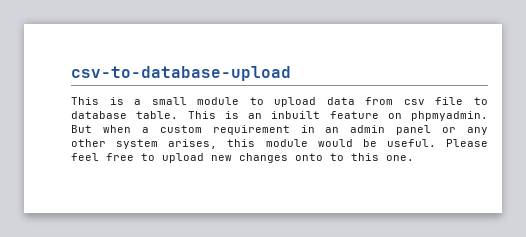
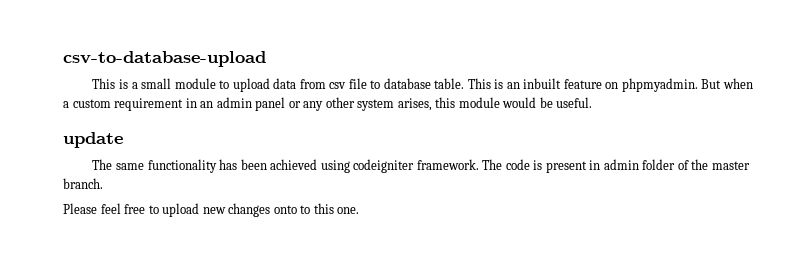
- But when a custom requirement in an admin panel or any other system arises, this module would be useful. Please feel free to upload new changes onto to this one.
+ But when a custom requirement in an admin panel or any other system arises, this module would be useful.
+ update
+ The same functionality has been achieved using codeigniter framework. The code is present in admin folder of the master branch.
+ Please feel free to upload new changes onto to this one.

